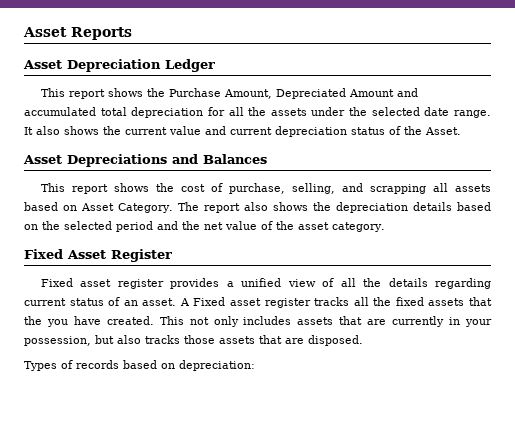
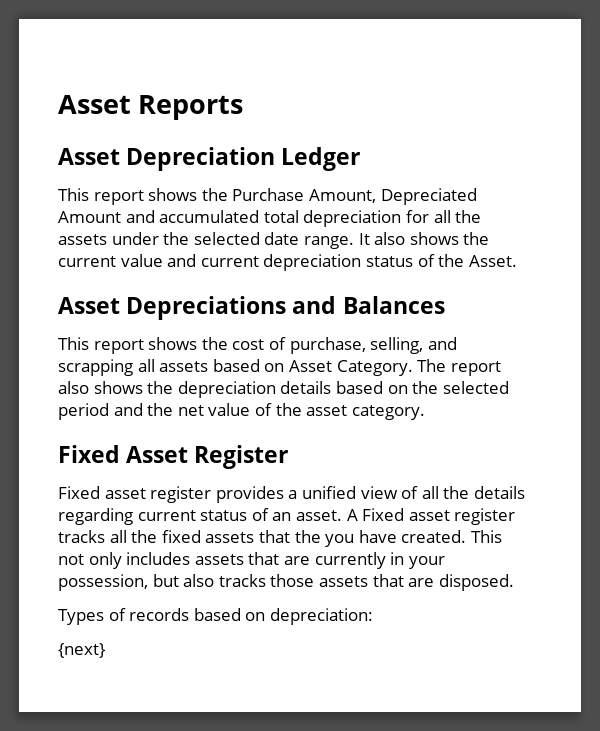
+ {next}

